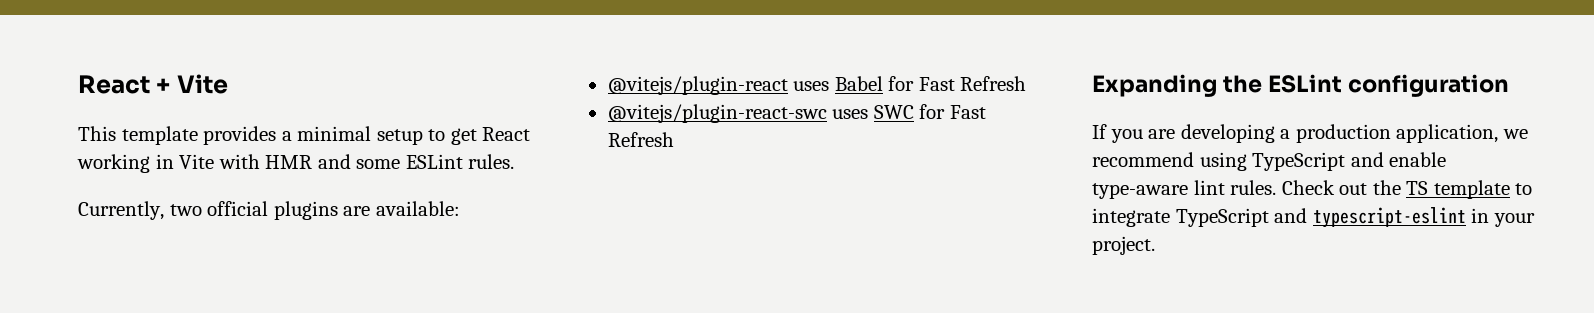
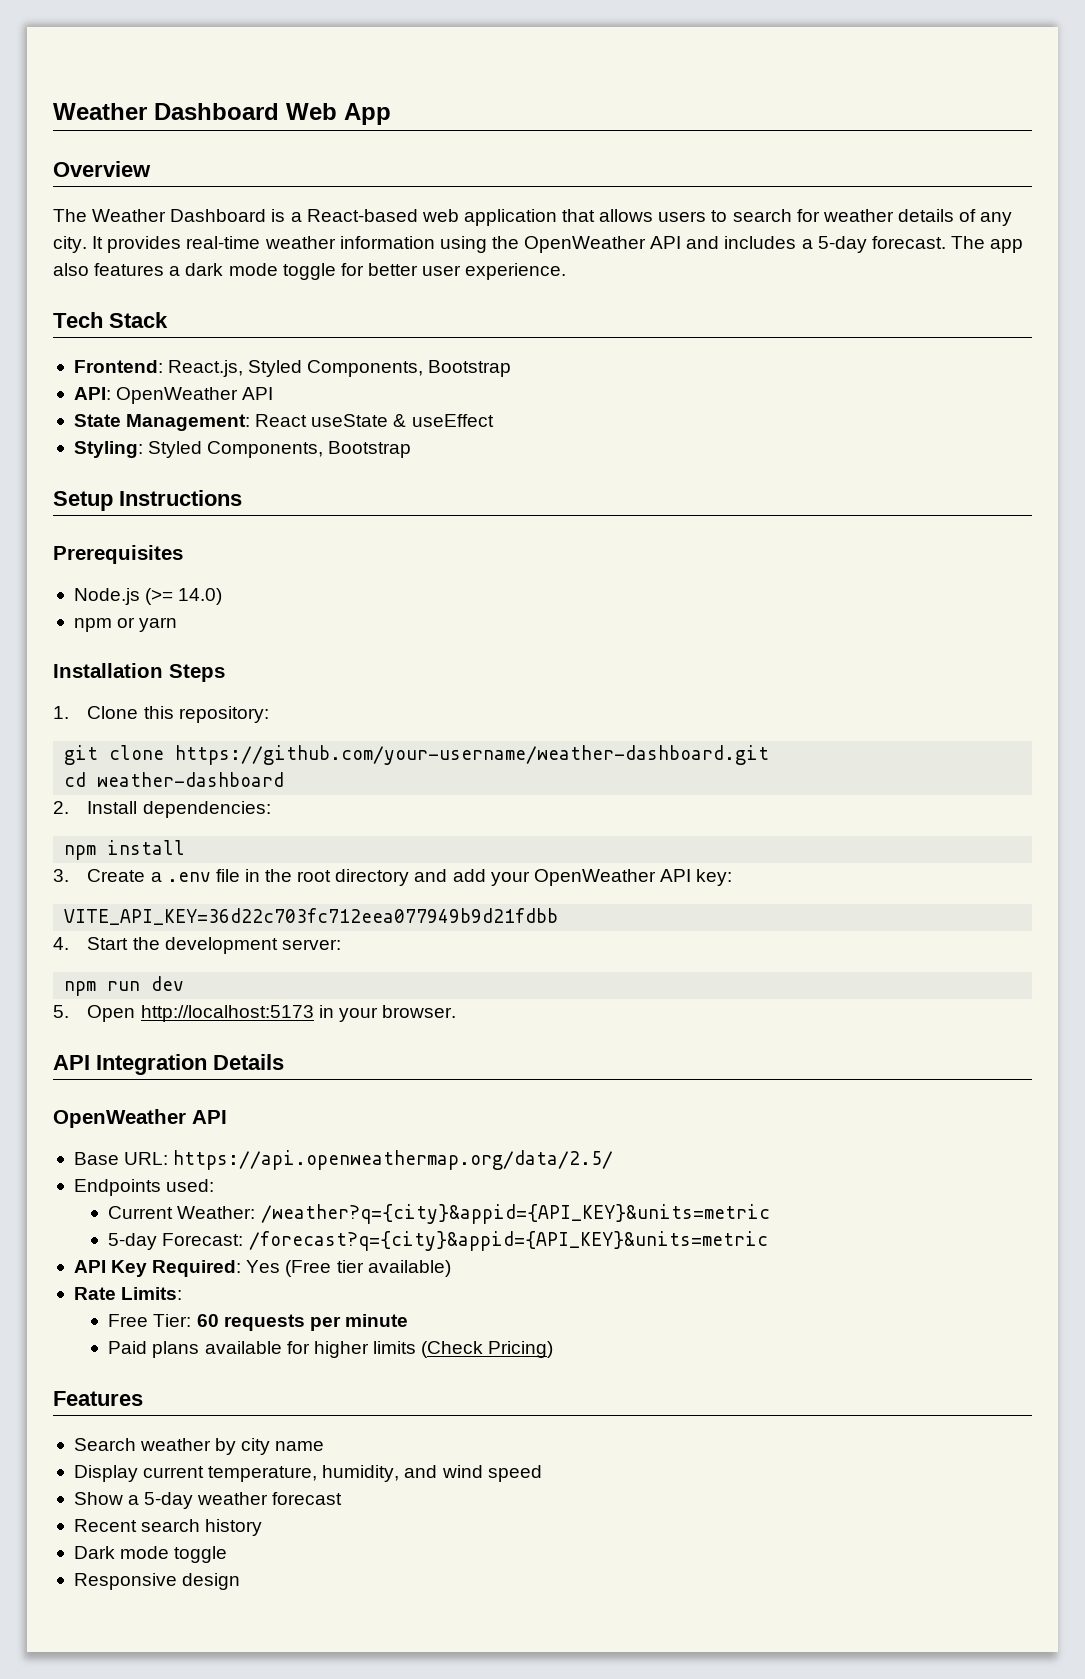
- React + Vite
- This template provides a minimal setup to get React working in Vite with HMR and some ESLint rules.
- Currently, two official plugins are available:
- @vitejs/plugin-react uses Babel for Fast Refresh
- @vitejs/plugin-react-swc uses SWC for Fast Refresh
- Expanding the ESLint configuration
- If you are developing a production application, we recommend using TypeScript and enable type-aware lint rules. Check out the TS template to integrate TypeScript and typescript-eslint in your project.
+ Weather Dashboard Web App
+ Overview
+ The Weather Dashboard is a React-based web application that allows users to search for weather details of any city. It provides real-time weather information using the OpenWeather API and includes a 5-day forecast. The app also features a dark mode toggle for better user experience.
+ Tech Stack
+ Frontend: React.js, Styled Components, Bootstrap
+ API: OpenWeather API
+ State Management: React useState & useEffect
+ Styling: Styled Components, Bootstrap
+ Setup Instructions
+ Prerequisites
+ Node.js (>= 14.0)
+ npm or yarn
+ Installation Steps
+ 1. Clone this repository:
+ git clone https://github.com/your-username/weather-dashboard.git
+ cd weather-dashboard
+ 2. Install dependencies:
+ npm install
+ 3. Create a .env file in the root directory and add your OpenWeather API key:
+ VITE_API_KEY=36d22c703fc712eea077949b9d21fdbb
+ 4. Start the development server:
+ npm run dev
+ 5. Open http://localhost:5173 in your browser.
+ API Integration Details
+ OpenWeather API
+ Base URL: https://api.openweathermap.org/data/2.5/
+ Endpoints used:
+ Current Weather: /weather?q={city}&appid={API_KEY}&units=metric
+ 5-day Forecast: /forecast?q={city}&appid={API_KEY}&units=metric
+ API Key Required: Yes (Free tier available)
+ Rate Limits:
+ Free Tier: 60 requests per minute
+ Paid plans available for higher limits (Check Pricing)
+ Features
+ Search weather by city name
+ Display current temperature, humidity, and wind speed
+ Show a 5-day weather forecast
+ Recent search history
+ Dark mode toggle
+ Responsive design

